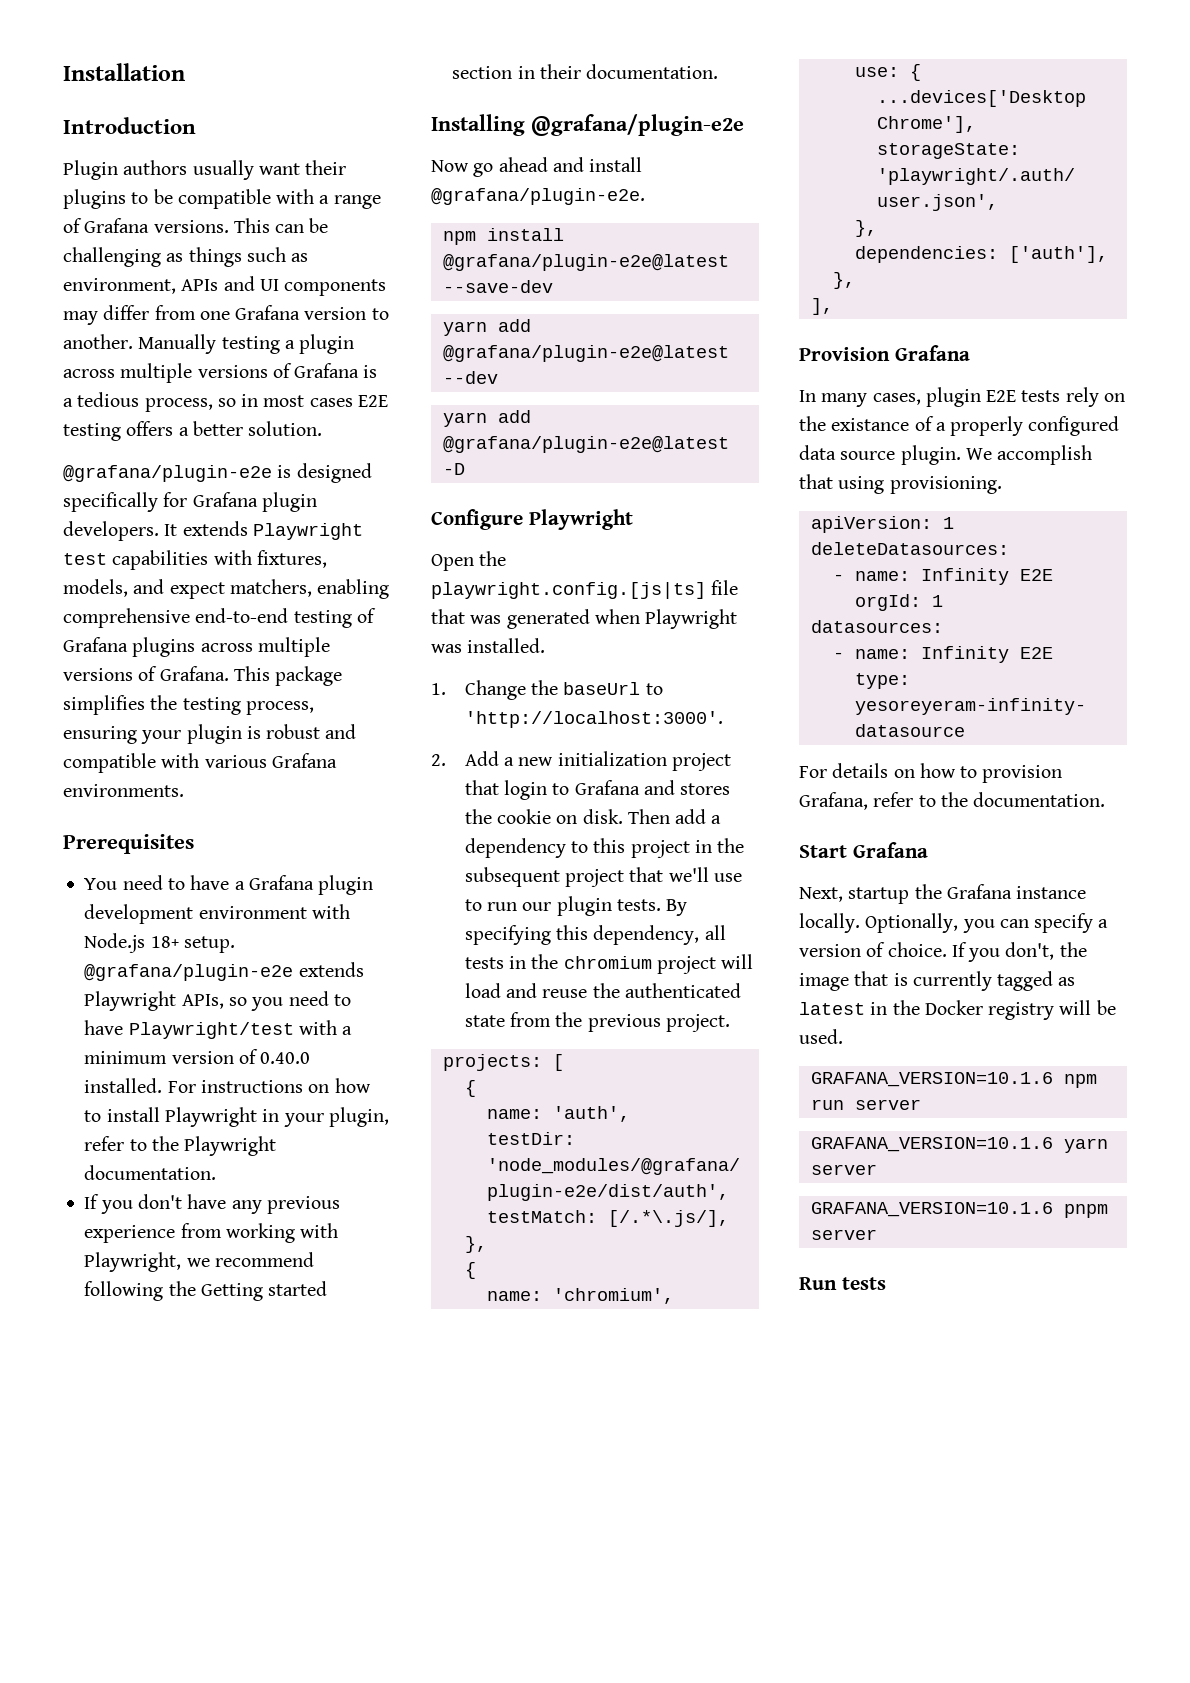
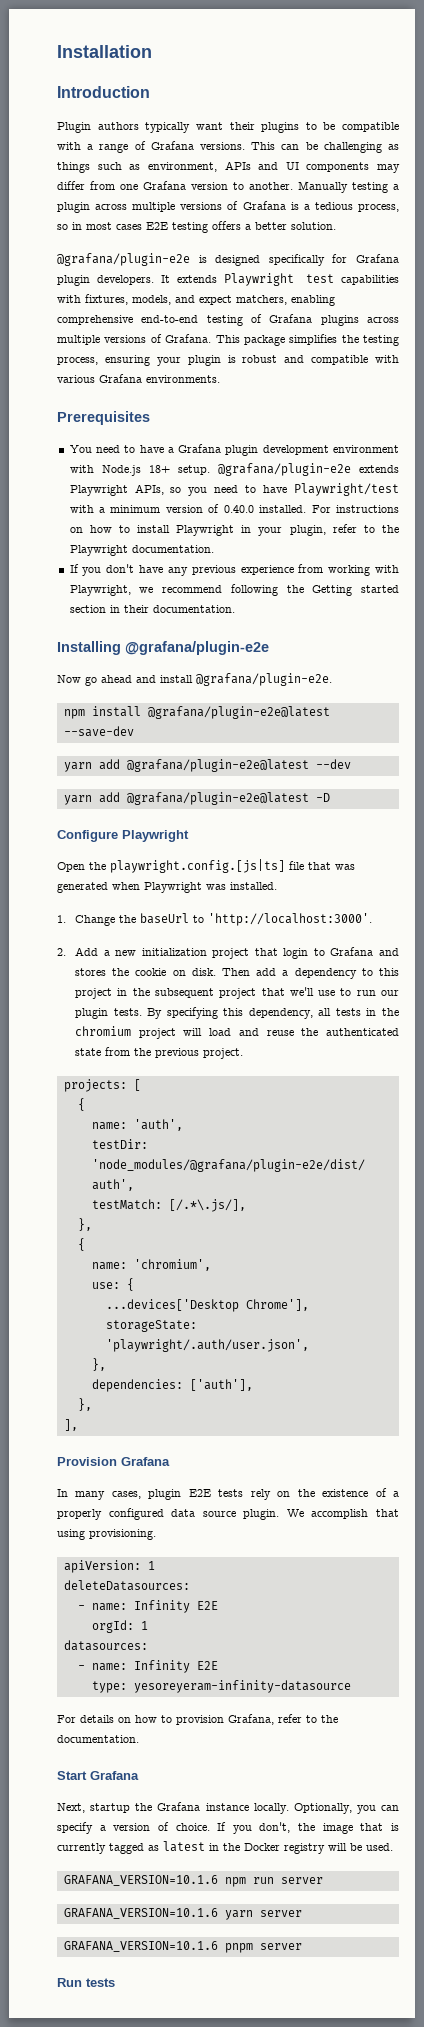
- Plugin authors usually want their plugins to be compatible with a range of Grafana versions.
+ Plugin authors typically want their plugins to be compatible with a range of Grafana versions.
- In many cases, plugin E2E tests rely on the existance of a properly configured data source plugin.
+ In many cases, plugin E2E tests rely on the existence of a properly configured data source plugin.

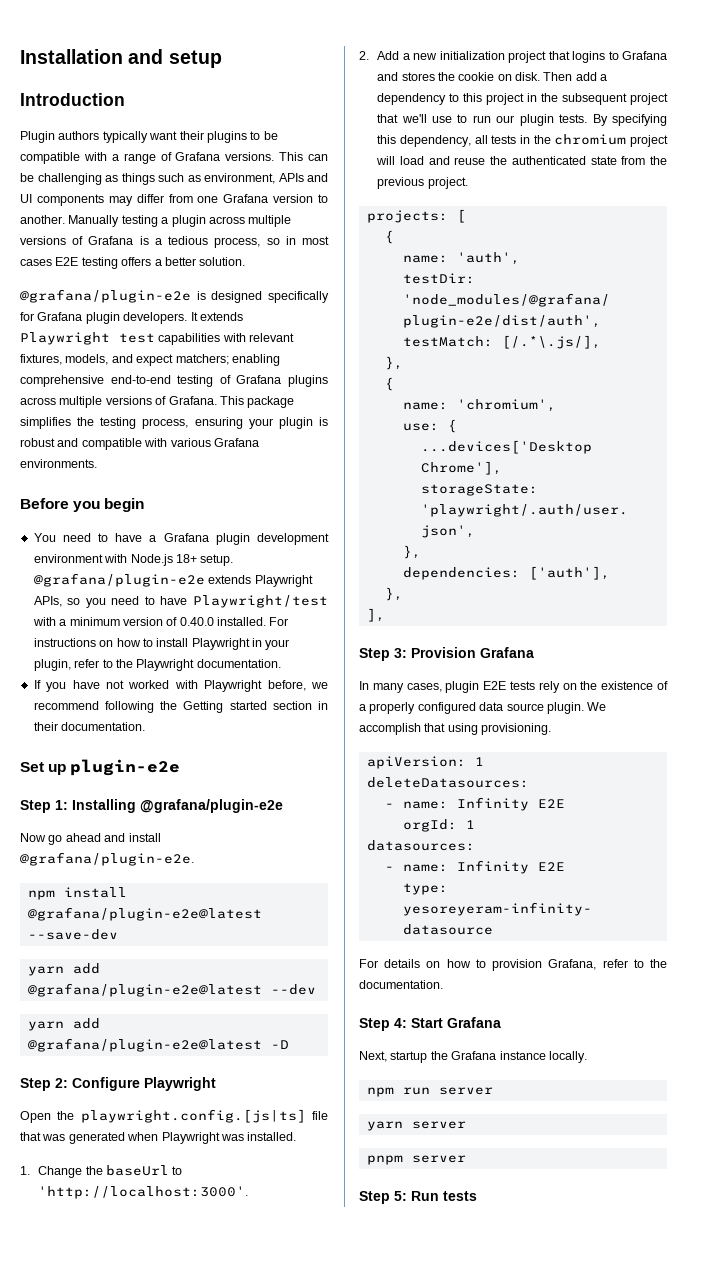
- Installation
+ Installation and setup
- It extends Playwright test capabilities with fixtures, models, and expect matchers, enabling comprehensive end-to-end testing of Grafana plugins across multiple versions of Grafana.
+ It extends Playwright test capabilities with relevant fixtures, models, and expect matchers; enabling comprehensive end-to-end testing of Grafana plugins across multiple versions of Grafana.
- Prerequisites
+ Before you begin
- If you don't have any previous experience from working with Playwright, we recommend following the Getting started section in their documentation.
+ If you have not worked with Playwright before, we recommend following the Getting started section in their documentation.
- Installing @grafana/plugin-e2e
+ Set up plugin-e2e
+ Step 1: Installing @grafana/plugin-e2e
- Configure Playwright
+ Step 2: Configure Playwright
- 2. Add a new initialization project that login to Grafana and stores the cookie on disk.
+ 2. Add a new initialization project that logins to Grafana and stores the cookie on disk.
- Provision Grafana
+ Step 3: Provision Grafana
- Start Grafana
+ Step 4: Start Grafana
- Next, startup the Grafana instance locally. Optionally, you can specify a version of choice. If you don't, the image that is currently tagged as latest in the Docker registry will be used.
- GRAFANA_VERSION=10.1.6 npm run server
+ Next, startup the Grafana instance locally.
+ npm run server
- GRAFANA_VERSION=10.1.6 yarn server
+ yarn server
- GRAFANA_VERSION=10.1.6 pnpm server
+ pnpm server
- Run tests
+ Step 5: Run tests

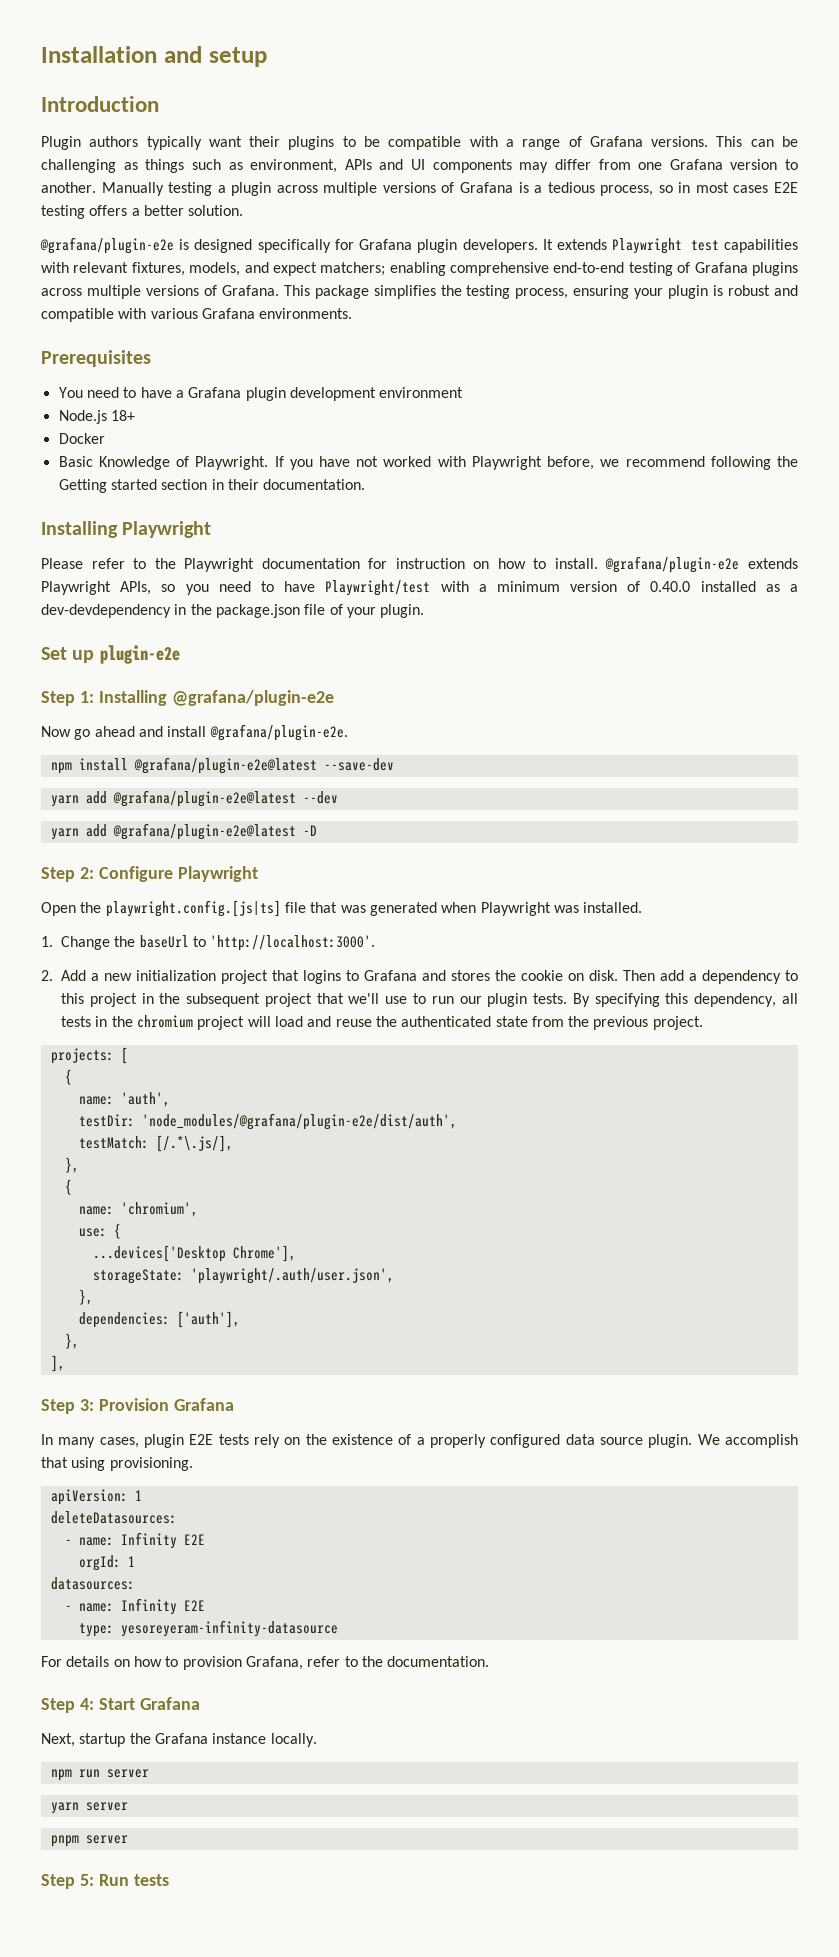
- Before you begin
+ Prerequisites
- You need to have a Grafana plugin development environment with Node.js 18+ setup. @grafana/plugin-e2e extends Playwright APIs, so you need to have Playwright/test with a minimum version of 0.40.0 installed. For instructions on how to install Playwright in your plugin, refer to the Playwright documentation.
- If you have not worked with Playwright before, we recommend following the Getting started section in their documentation.
+ You need to have a Grafana plugin development environment
+ Node.js 18+
+ Docker
+ Basic Knowledge of Playwright. If you have not worked with Playwright before, we recommend following the Getting started section in their documentation.
+ Installing Playwright
+ Please refer to the Playwright documentation for instruction on how to install. @grafana/plugin-e2e extends Playwright APIs, so you need to have Playwright/test with a minimum version of 0.40.0 installed as a dev-devdependency in the package.json file of your plugin.

